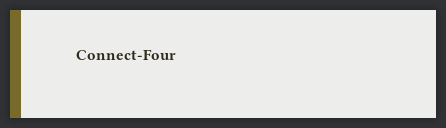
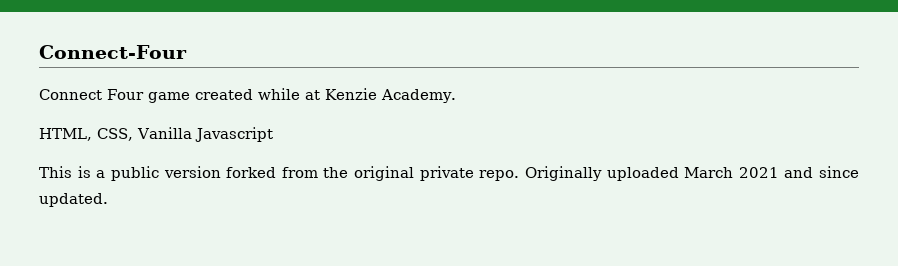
+ Connect Four game created while at Kenzie Academy.
+ HTML, CSS, Vanilla Javascript
+ This is a public version forked from the original private repo. Originally uploaded March 2021 and since updated.

